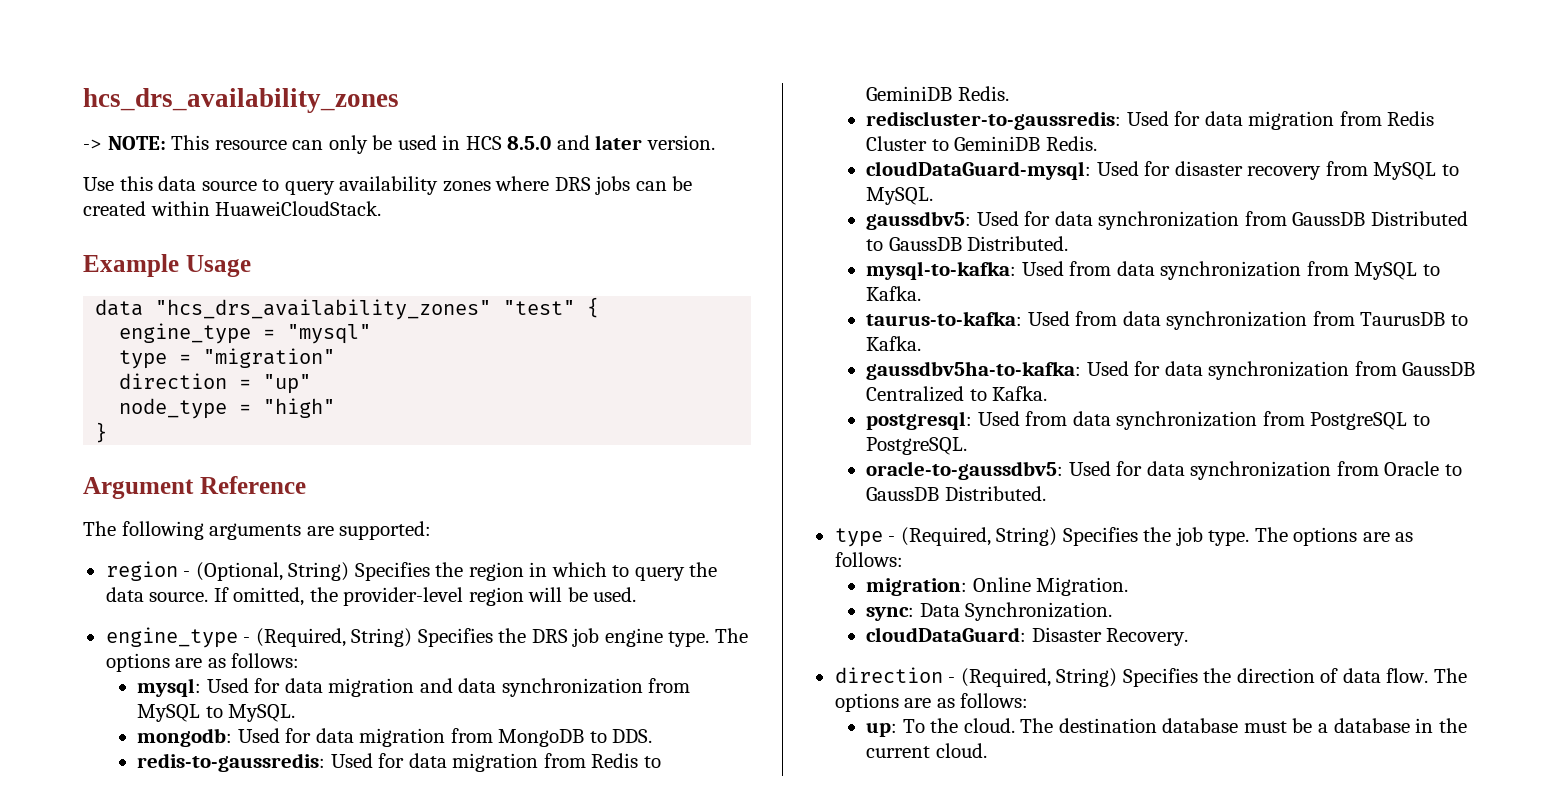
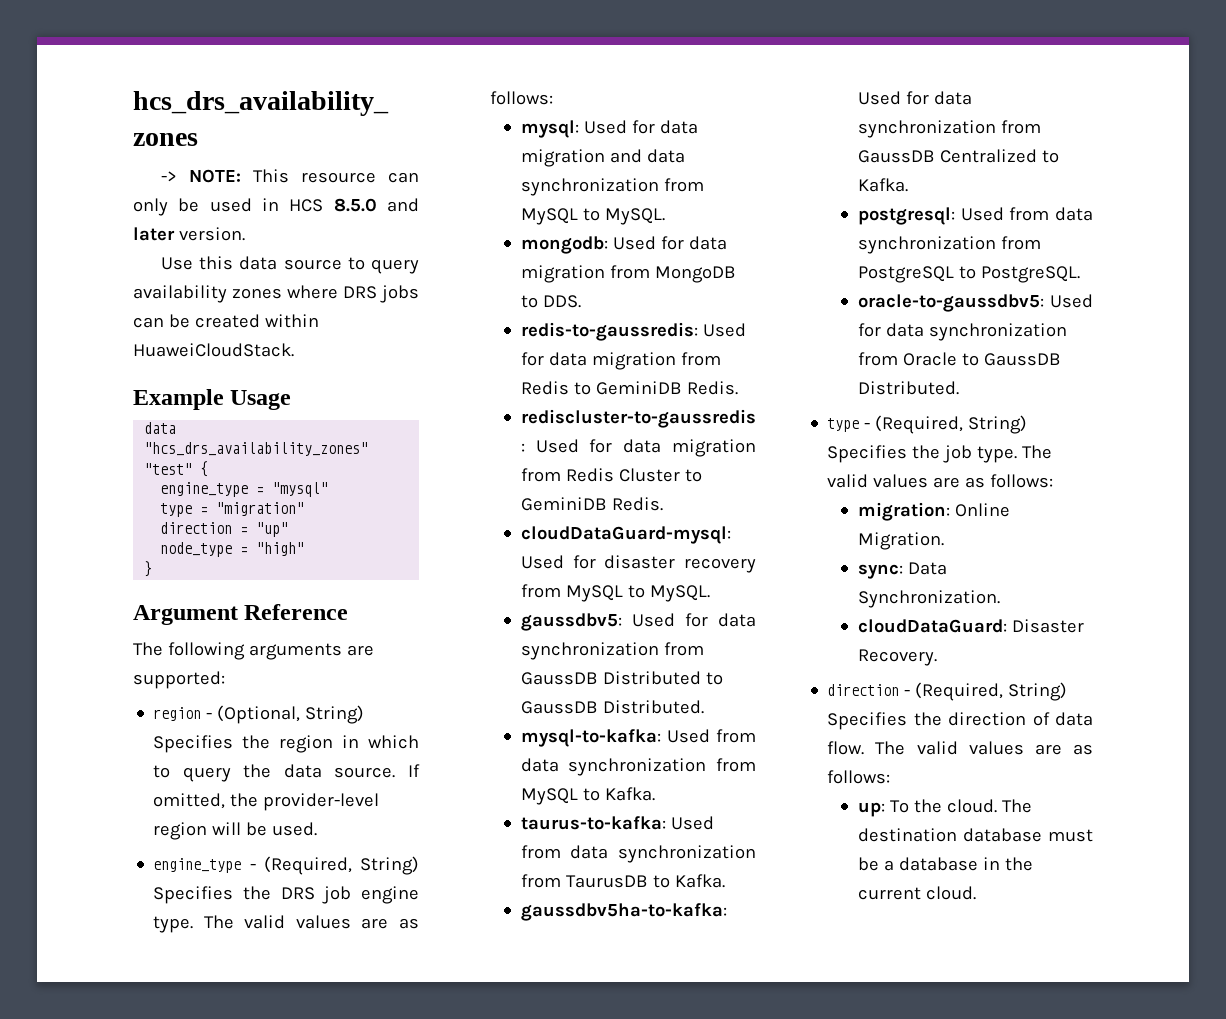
- engine_type - (Required, String) Specifies the DRS job engine type. The options are as follows:
+ engine_type - (Required, String) Specifies the DRS job engine type. The valid values are as follows:
- type - (Required, String) Specifies the job type. The options are as follows:
+ type - (Required, String) Specifies the job type. The valid values are as follows:
- direction - (Required, String) Specifies the direction of data flow. The options are as follows:
+ direction - (Required, String) Specifies the direction of data flow. The valid values are as follows:

